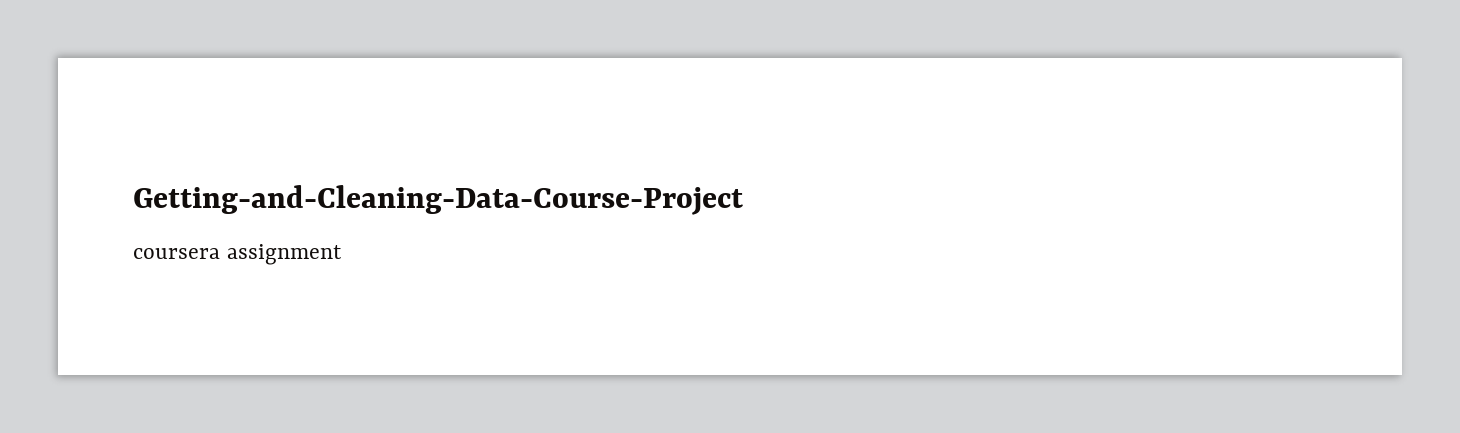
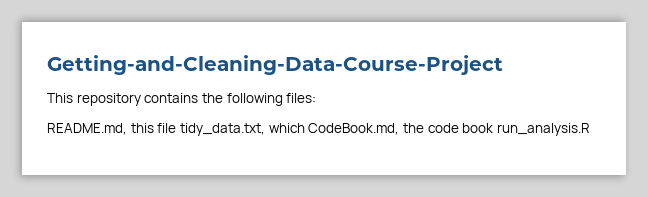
- coursera assignment
+ This repository contains the following files:
+ README.md, this file tidy_data.txt, which CodeBook.md, the code book run_analysis.R

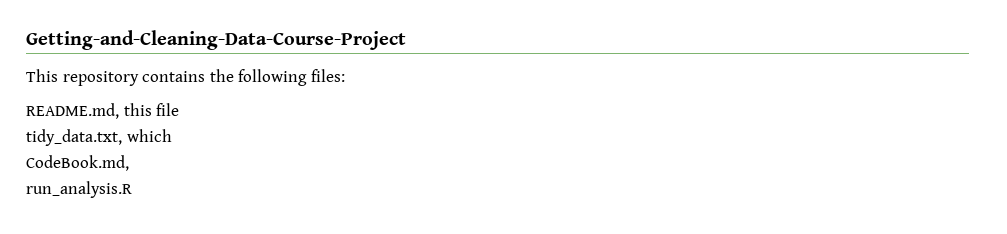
- README.md, this file tidy_data.txt, which CodeBook.md, the code book run_analysis.R
+ README.md, this file
+ tidy_data.txt, which
+ CodeBook.md,
+ run_analysis.R

